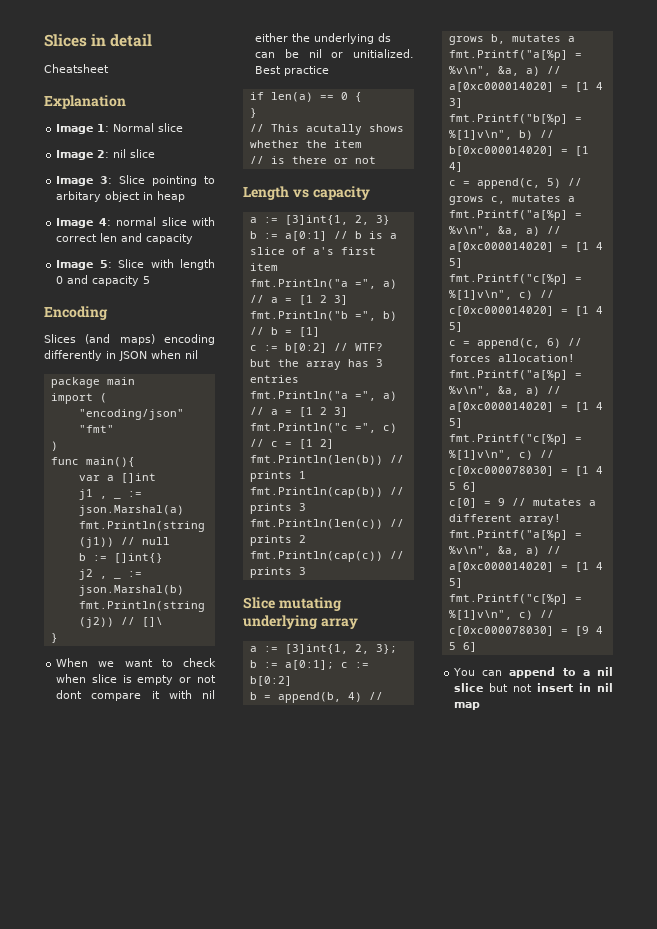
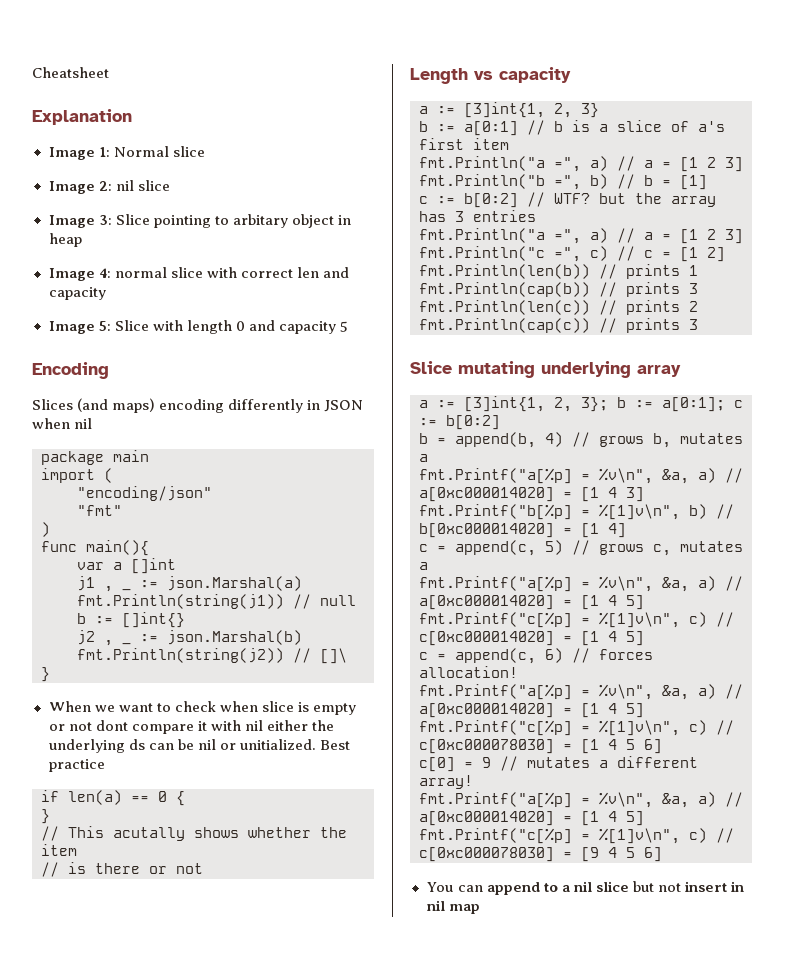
- Slices in detail

